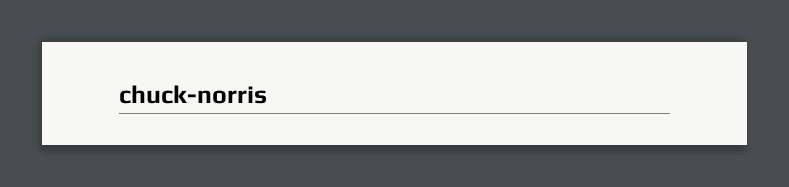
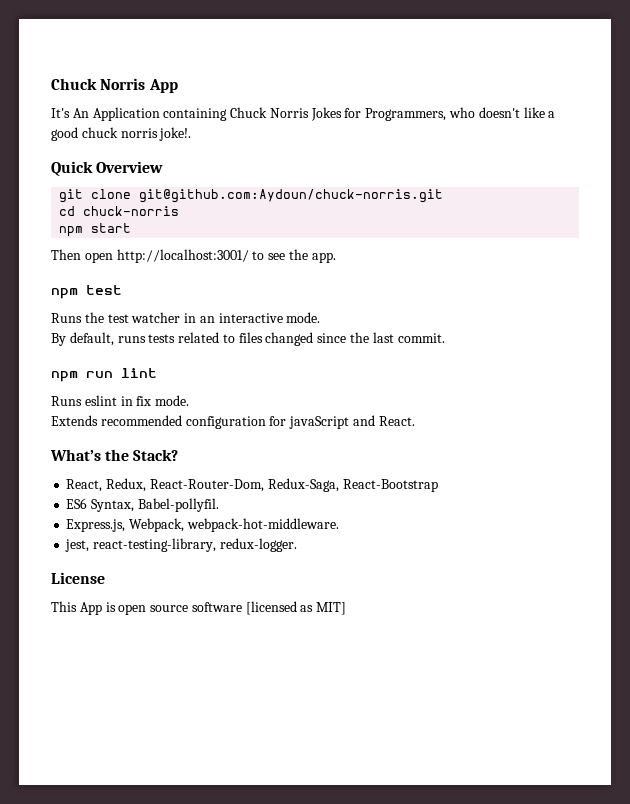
- chuck-norris
+ Chuck Norris App
+ It's An Application containing Chuck Norris Jokes for Programmers, who doesn't like a good chuck norris joke!.
+ Quick Overview
+ git clone git@github.com:Aydoun/chuck-norris.git
+ cd chuck-norris
+ npm start
+ Then open http://localhost:3001/ to see the app.
+ npm test
+ Runs the test watcher in an interactive mode.
+ By default, runs tests related to files changed since the last commit.
+ npm run lint
+ Runs eslint in fix mode.
+ Extends recommended configuration for javaScript and React.
+ What’s the Stack?
+ React, Redux, React-Router-Dom, Redux-Saga, React-Bootstrap
+ ES6 Syntax, Babel-pollyfil.
+ Express.js, Webpack, webpack-hot-middleware.
+ jest, react-testing-library, redux-logger.
+ License
+ This App is open source software [licensed as MIT]

